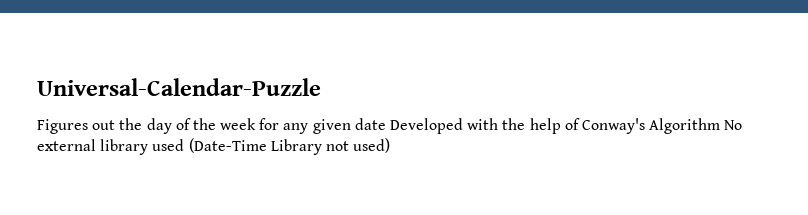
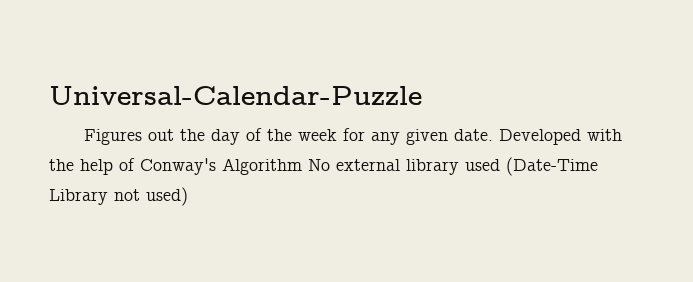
- Figures out the day of the week for any given date Developed with the help of Conway's Algorithm No external library used (Date-Time Library not used)
+ Figures out the day of the week for any given date. Developed with the help of Conway's Algorithm No external library used (Date-Time Library not used)

